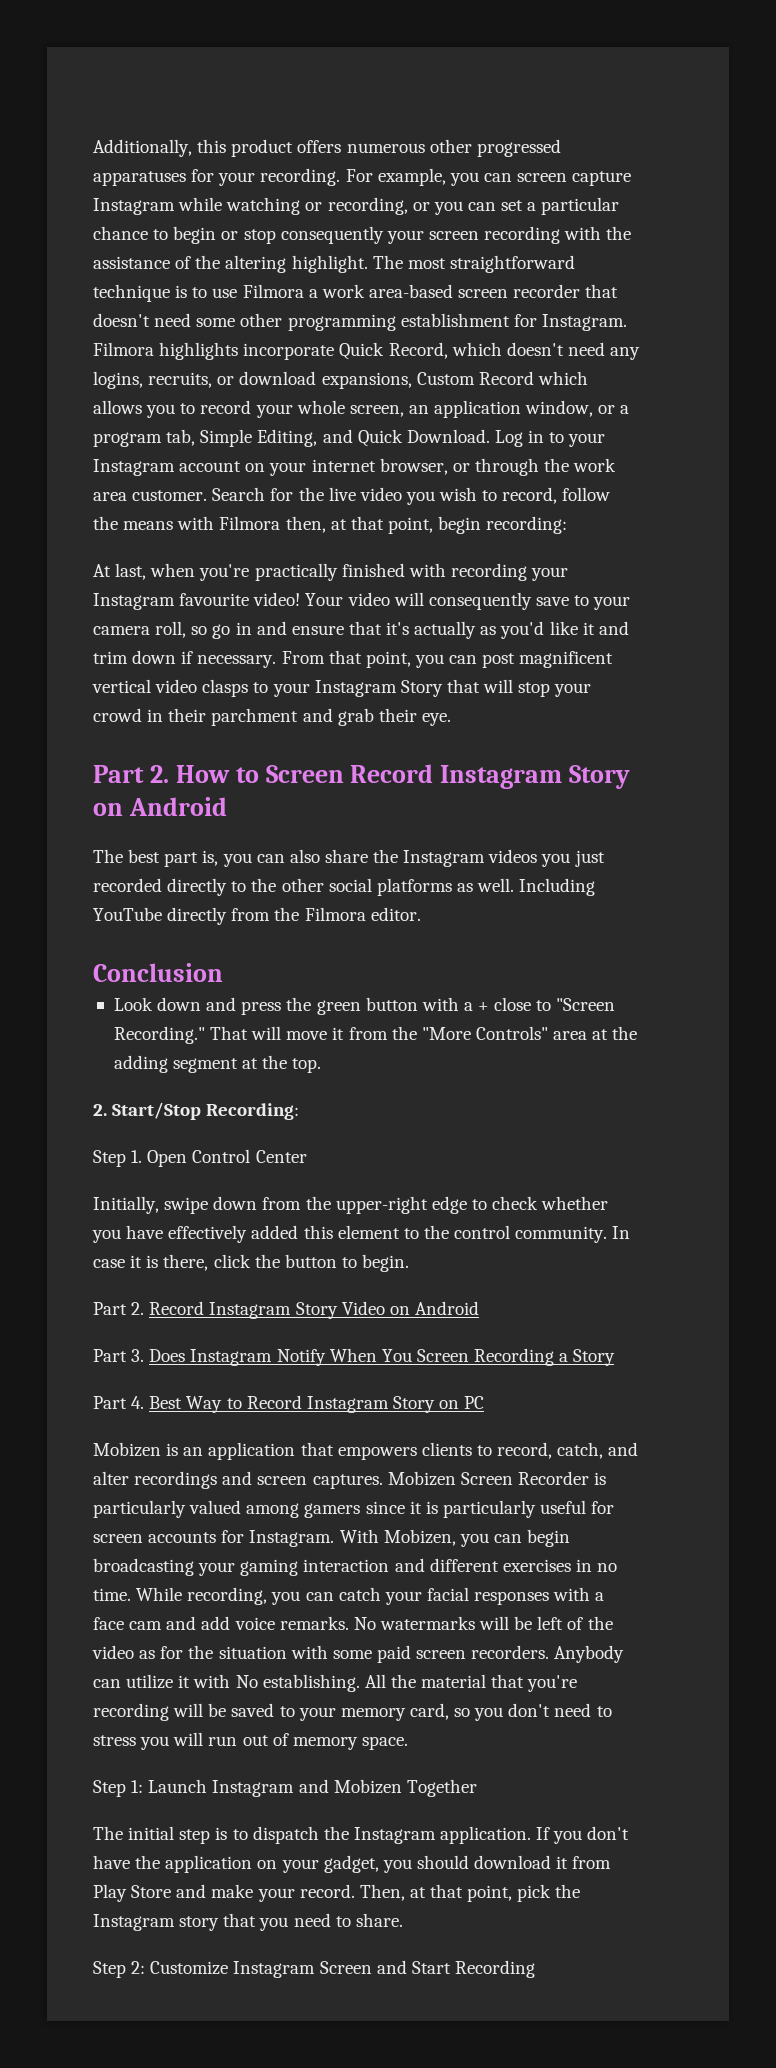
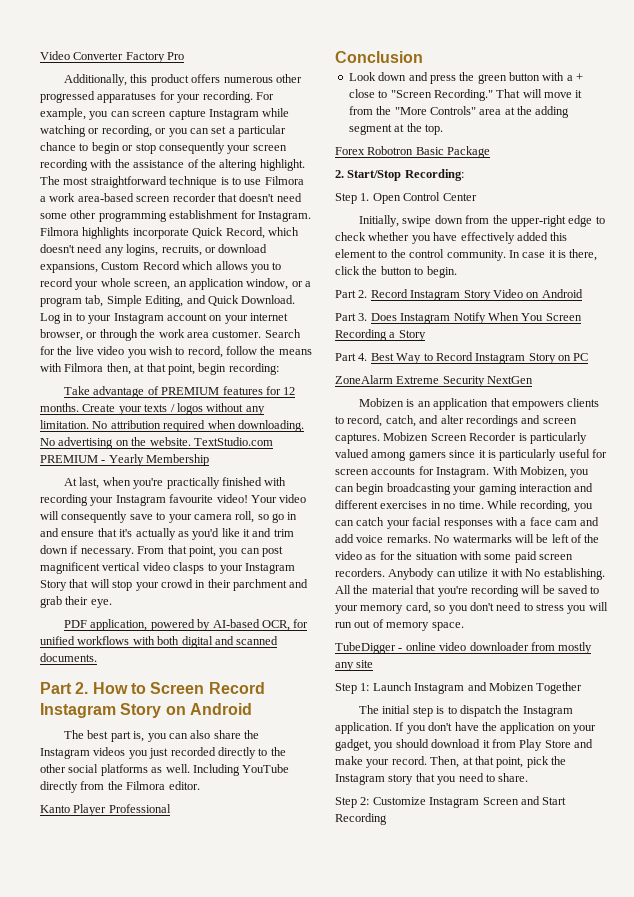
+ Video Converter Factory Pro
+ Take advantage of PREMIUM features for 12 months. Create your texts / logos without any limitation. No attribution required when downloading. No advertising on the website. TextStudio.com PREMIUM - Yearly Membership
+ PDF application, powered by AI-based OCR, for unified workflows with both digital and scanned documents.
+ Kanto Player Professional
+ Forex Robotron Basic Package
+ ZoneAlarm Extreme Security NextGen
+ TubeDigger - online video downloader from mostly any site

